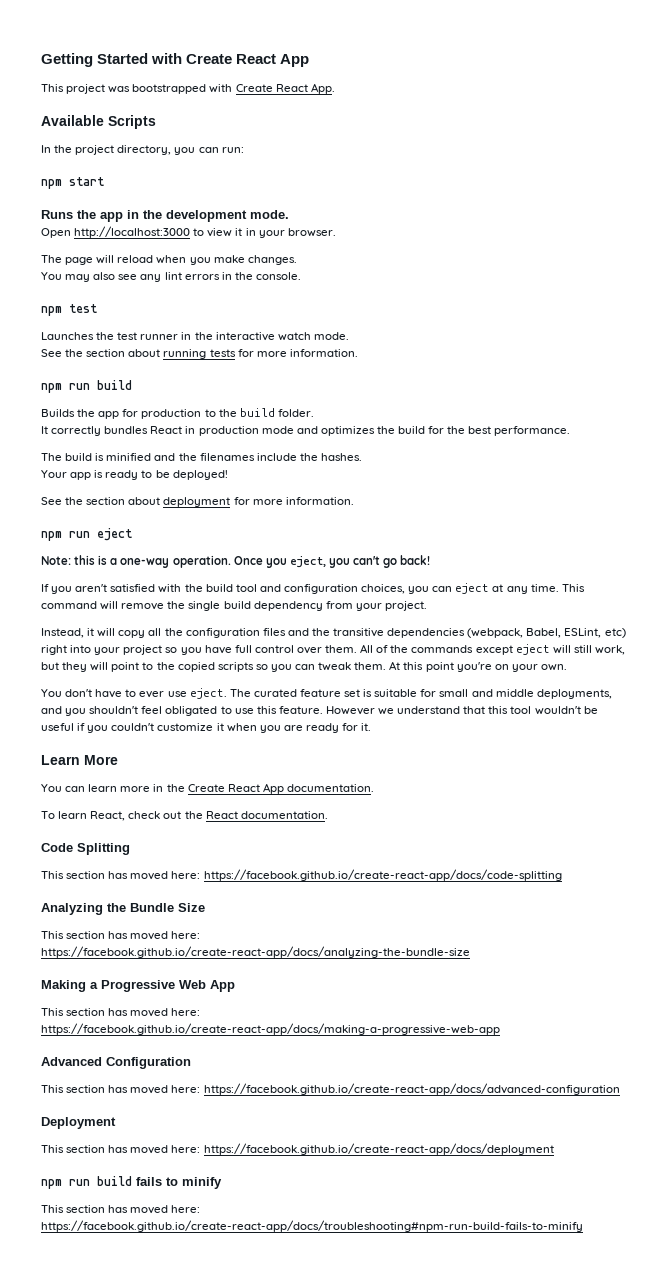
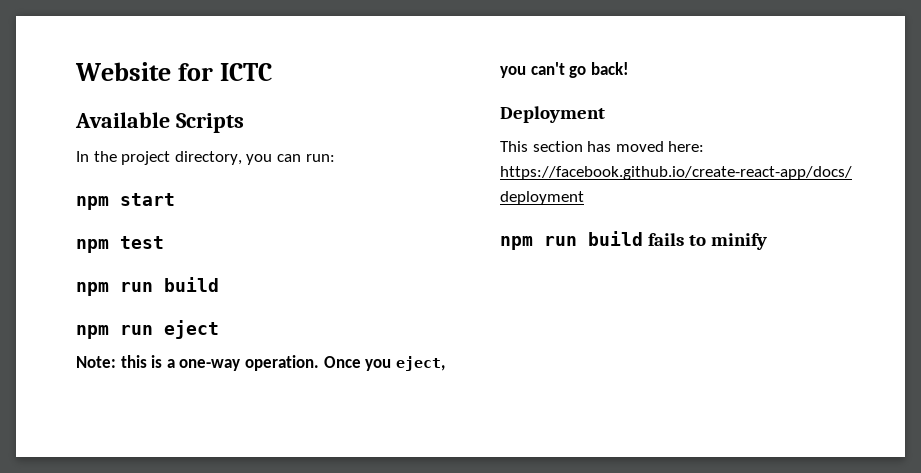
- Getting Started with Create React App
- This project was bootstrapped with Create React App.
+ Website for ICTC
- Runs the app in the development mode.
- Open http://localhost:3000 to view it in your browser.
- The page will reload when you make changes.
- You may also see any lint errors in the console.
  npm test
- Launches the test runner in the interactive watch mode.
- See the section about running tests for more information.
  npm run build
- Builds the app for production to the build folder.
- It correctly bundles React in production mode and optimizes the build for the best performance.
- The build is minified and the filenames include the hashes.
- Your app is ready to be deployed!
- See the section about deployment for more information.
- If you aren't satisfied with the build tool and configuration choices, you can eject at any time. This command will remove the single build dependency from your project.
- Instead, it will copy all the configuration files and the transitive dependencies (webpack, Babel, ESLint, etc) right into your project so you have full control over them. All of the commands except eject will still work, but they will point to the copied scripts so you can tweak them. At this point you're on your own.
- You don't have to ever use eject. The curated feature set is suitable for small and middle deployments, and you shouldn't feel obligated to use this feature. However we understand that this tool wouldn't be useful if you couldn't customize it when you are ready for it.
- Learn More
- You can learn more in the Create React App documentation.
- To learn React, check out the React documentation.
- Code Splitting
- This section has moved here: https://facebook.github.io/create-react-app/docs/code-splitting
- Analyzing the Bundle Size
- This section has moved here: https://facebook.github.io/create-react-app/docs/analyzing-the-bundle-size
- Making a Progressive Web App
- This section has moved here: https://facebook.github.io/create-react-app/docs/making-a-progressive-web-app
- Advanced Configuration
- This section has moved here: https://facebook.github.io/create-react-app/docs/advanced-configuration
- This section has moved here: https://facebook.github.io/create-react-app/docs/troubleshooting#npm-run-build-fails-to-minify

